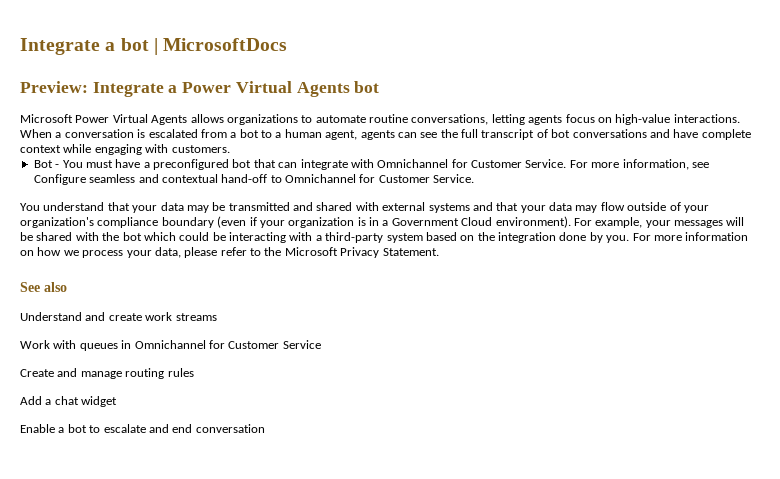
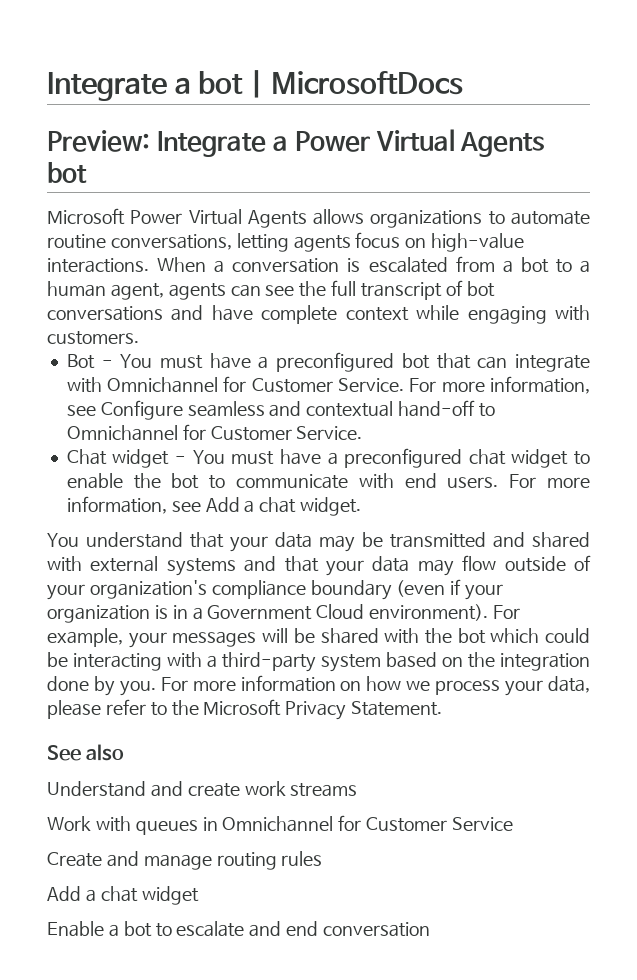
+ Chat widget - You must have a preconfigured chat widget to enable the bot to communicate with end users. For more information, see Add a chat widget.

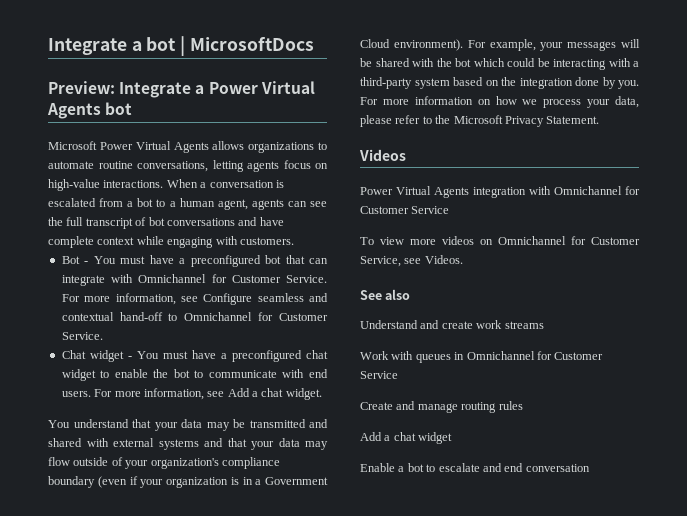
+ Videos
+ Power Virtual Agents integration with Omnichannel for Customer Service
+ To view more videos on Omnichannel for Customer Service, see Videos.

